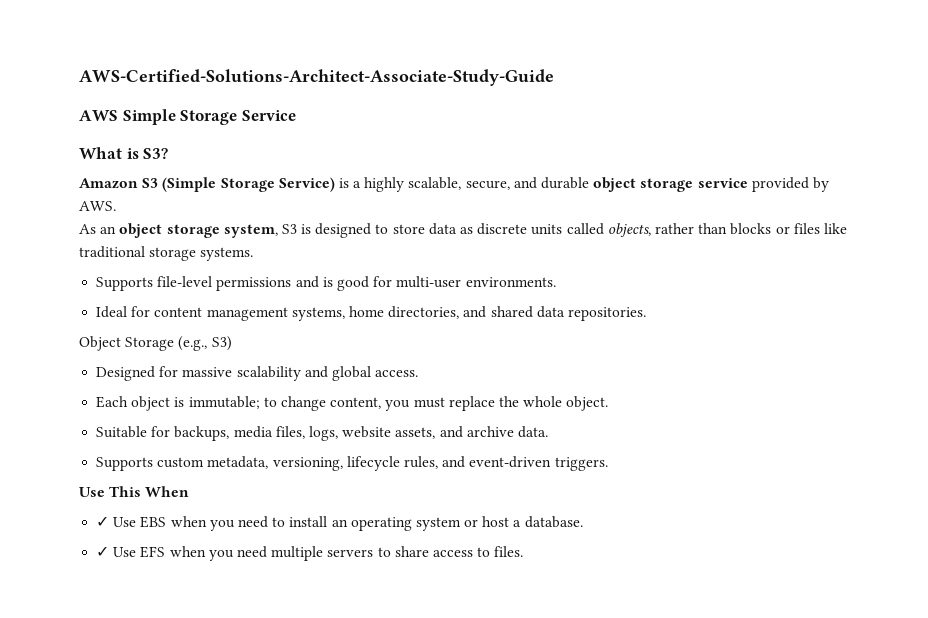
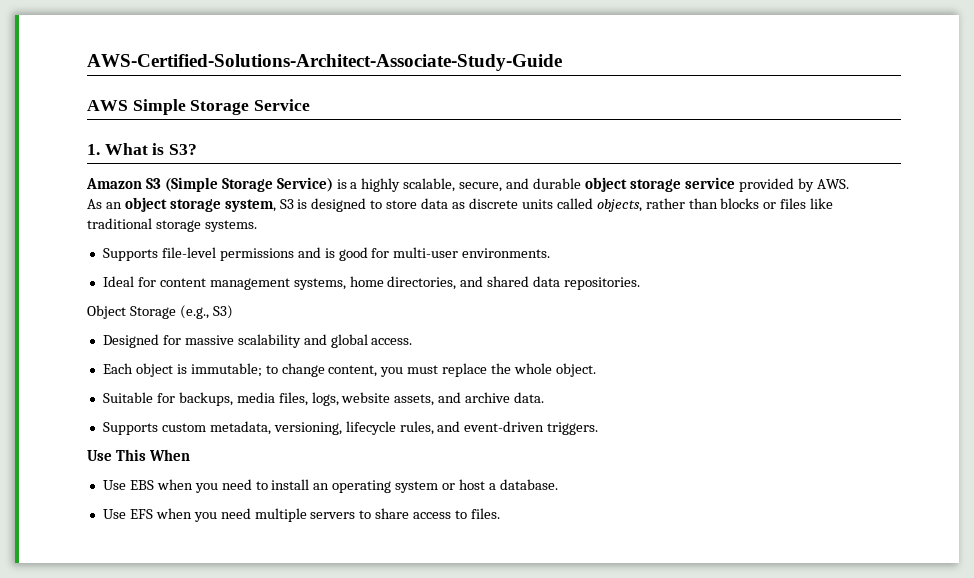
- What is S3?
+ 1. What is S3?
- ✓ Use EBS when you need to install an operating system or host a database.
+ Use EBS when you need to install an operating system or host a database.
- ✓ Use EFS when you need multiple servers to share access to files.
+ Use EFS when you need multiple servers to share access to files.

